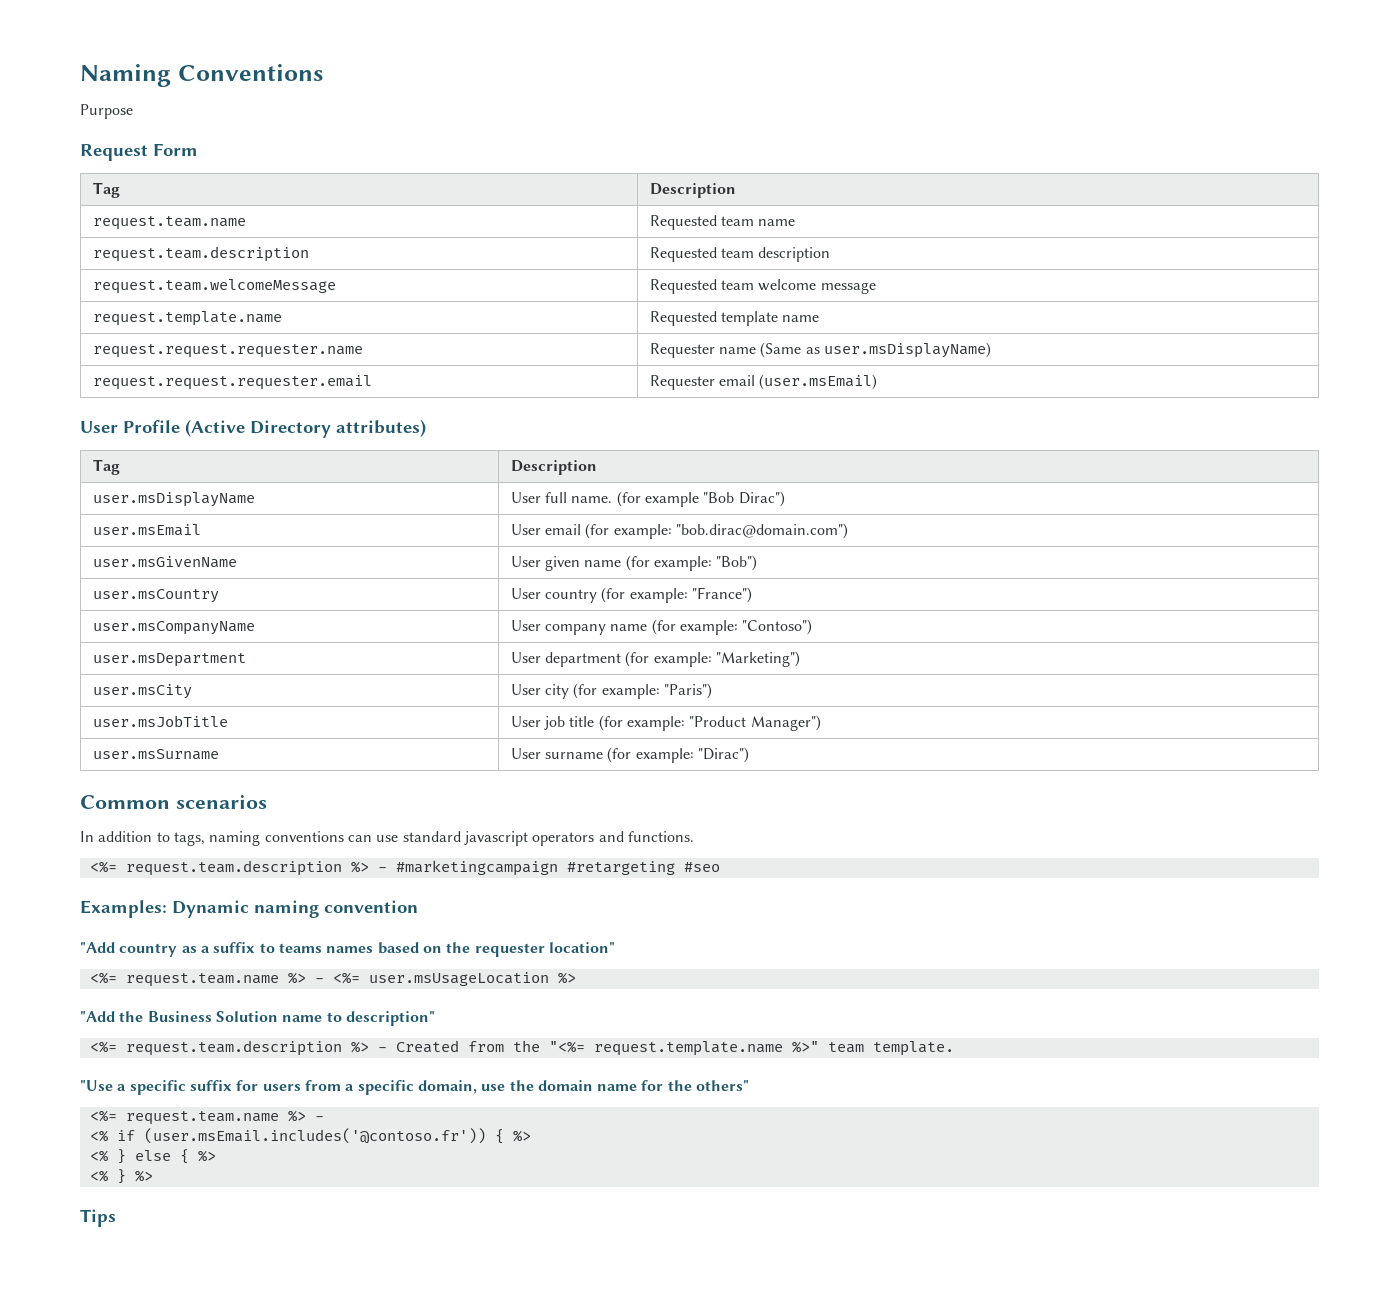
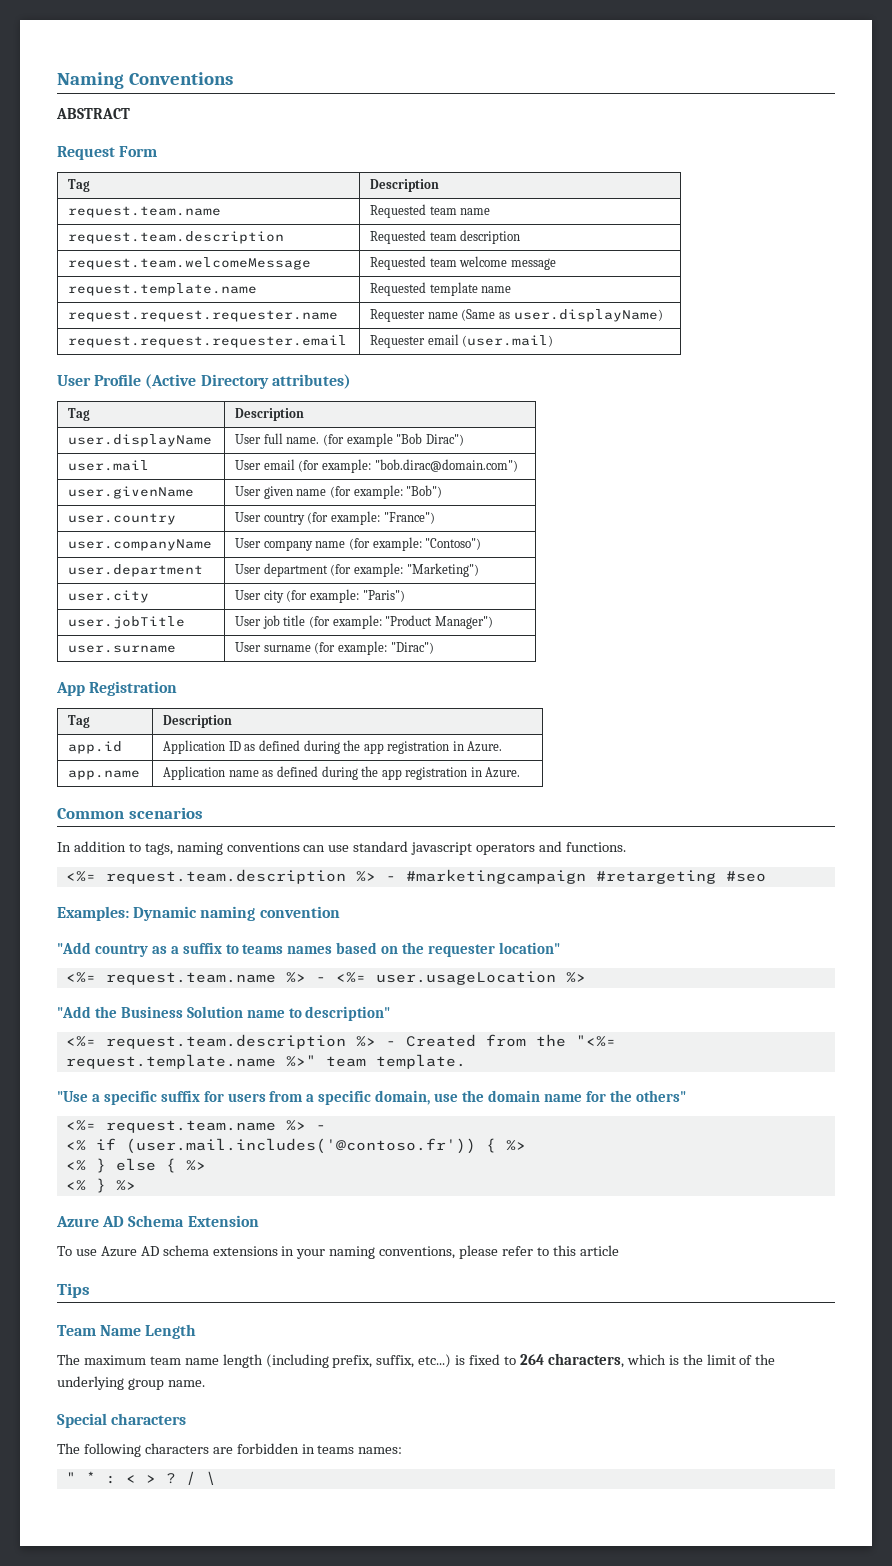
- Purpose
+ ABSTRACT
- request.request.requester.name | Requester name (Same as user.msDisplayName)
+ request.request.requester.name | Requester name (Same as user.displayName)
- request.request.requester.email | Requester email (user.msEmail)
+ request.request.requester.email | Requester email (user.mail)
- user.msDisplayName | User full name. (for example "Bob Dirac")
+ user.displayName | User full name. (for example "Bob Dirac")
- user.msEmail | User email (for example: "bob.dirac@domain.com")
+ user.mail | User email (for example: "bob.dirac@domain.com")
- user.msGivenName | User given name (for example: "Bob")
+ user.givenName | User given name (for example: "Bob")
- user.msCountry | User country (for example: "France")
+ user.country | User country (for example: "France")
- user.msCompanyName | User company name (for example: "Contoso")
+ user.companyName | User company name (for example: "Contoso")
- user.msDepartment | User department (for example: "Marketing")
+ user.department | User department (for example: "Marketing")
- user.msCity | User city (for example: "Paris")
+ user.city | User city (for example: "Paris")
- user.msJobTitle | User job title (for example: "Product Manager")
+ user.jobTitle | User job title (for example: "Product Manager")
- user.msSurname | User surname (for example: "Dirac")
+ user.surname | User surname (for example: "Dirac")
+ App Registration
+ Tag | Description
+ app.id | Application ID as defined during the app registration in Azure.
+ app.name | Application name as defined during the app registration in Azure.
- <%= request.team.name %> - <%= user.msUsageLocation %>
+ <%= request.team.name %> - <%= user.usageLocation %>
- <% if (user.msEmail.includes('@contoso.fr')) { %>
+ <% if (user.mail.includes('@contoso.fr')) { %>
+ Azure AD Schema Extension
+ To use Azure AD schema extensions in your naming conventions, please refer to this article
  Tips
+ Team Name Length
+ The maximum team name length (including prefix, suffix, etc...) is fixed to 264 characters, which is the limit of the underlying group name.
+ Special characters
+ The following characters are forbidden in teams names:
+ " * : < > ? / \

